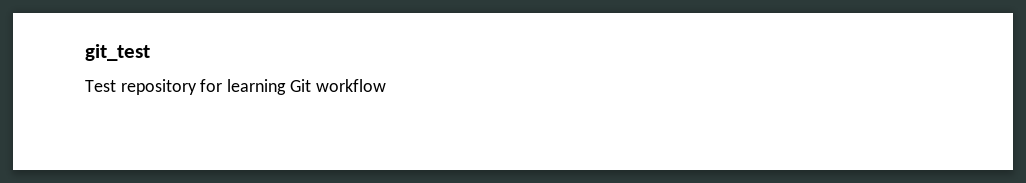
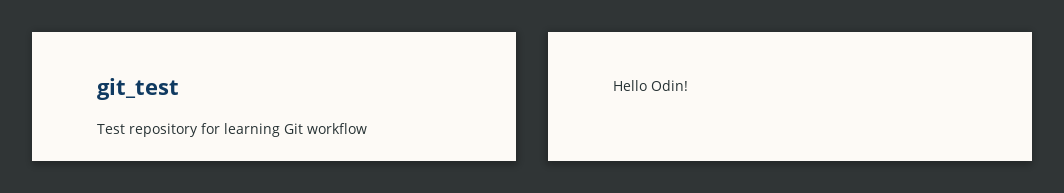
+ Hello Odin!

